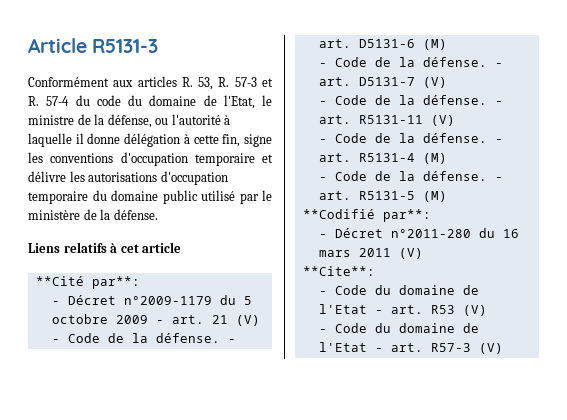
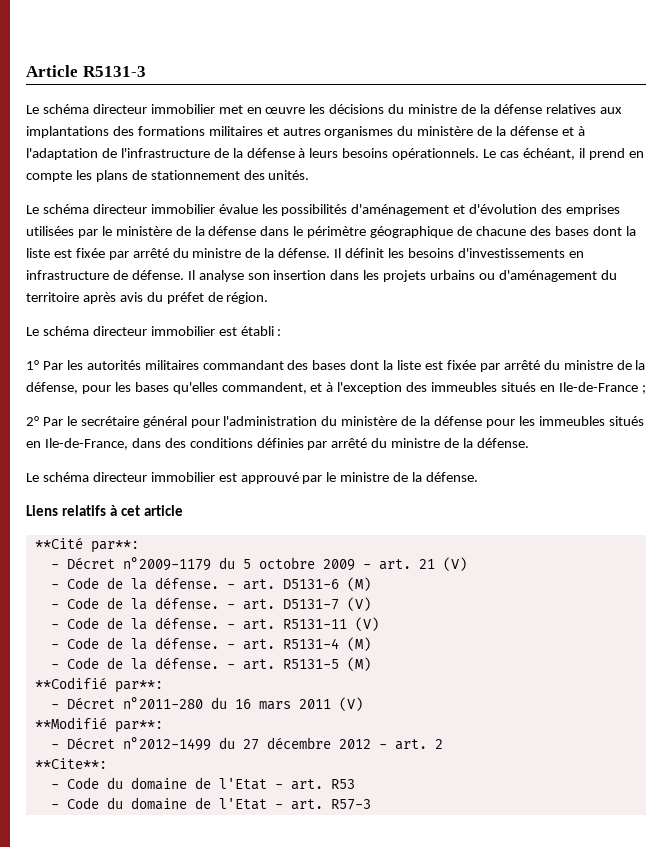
- Conformément aux articles R. 53, R. 57-3 et R. 57-4 du code du domaine de l'Etat, le ministre de la défense, ou l'autorité à laquelle il donne délégation à cette fin, signe les conventions d'occupation temporaire et délivre les autorisations d'occupation temporaire du domaine public utilisé par le ministère de la défense.
+ Le schéma directeur immobilier met en œuvre les décisions du ministre de la défense relatives aux implantations des formations militaires et autres organismes du ministère de la défense et à l'adaptation de l'infrastructure de la défense à leurs besoins opérationnels. Le cas échéant, il prend en compte les plans de stationnement des unités.
+ Le schéma directeur immobilier évalue les possibilités d'aménagement et d'évolution des emprises utilisées par le ministère de la défense dans le périmètre géographique de chacune des bases dont la liste est fixée par arrêté du ministre de la défense. Il définit les besoins d'investissements en infrastructure de défense. Il analyse son insertion dans les projets urbains ou d'aménagement du territoire après avis du préfet de région.
+ Le schéma directeur immobilier est établi :
+ 1° Par les autorités militaires commandant des bases dont la liste est fixée par arrêté du ministre de la défense, pour les bases qu'elles commandent, et à l'exception des immeubles situés en Ile-de-France ;
+ 2° Par le secrétaire général pour l'administration du ministère de la défense pour les immeubles situés en Ile-de-France, dans des conditions définies par arrêté du ministre de la défense.
+ Le schéma directeur immobilier est approuvé par le ministre de la défense.
+ **Modifié par**:
+ - Décret n°2012-1499 du 27 décembre 2012 - art. 2
- - Code du domaine de l'Etat - art. R53 (V)
+ - Code du domaine de l'Etat - art. R53
- - Code du domaine de l'Etat - art. R57-3 (V)
+ - Code du domaine de l'Etat - art. R57-3

